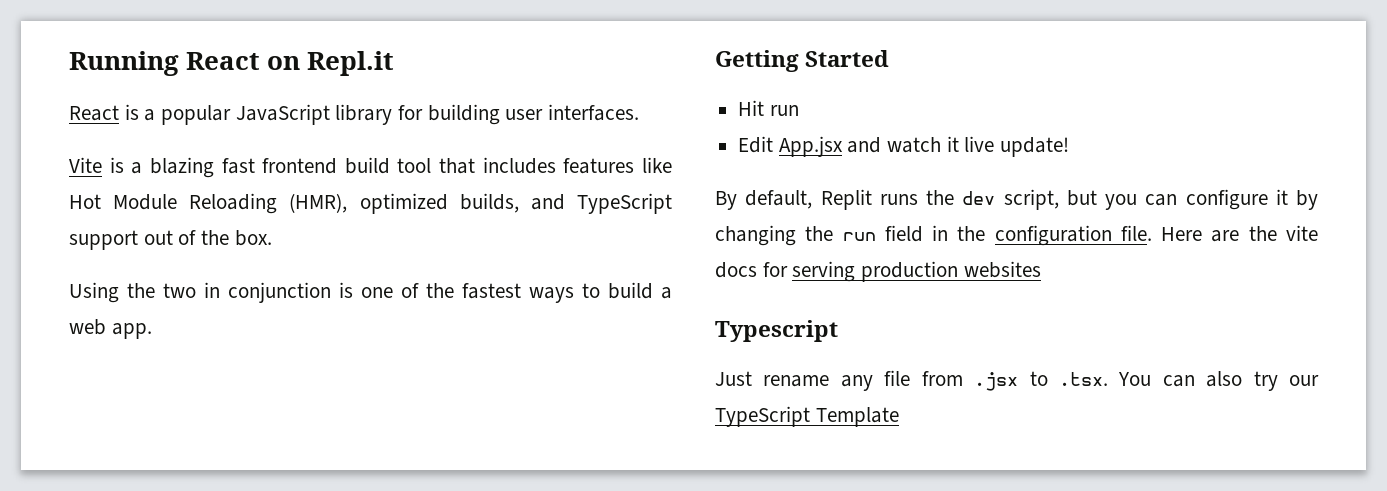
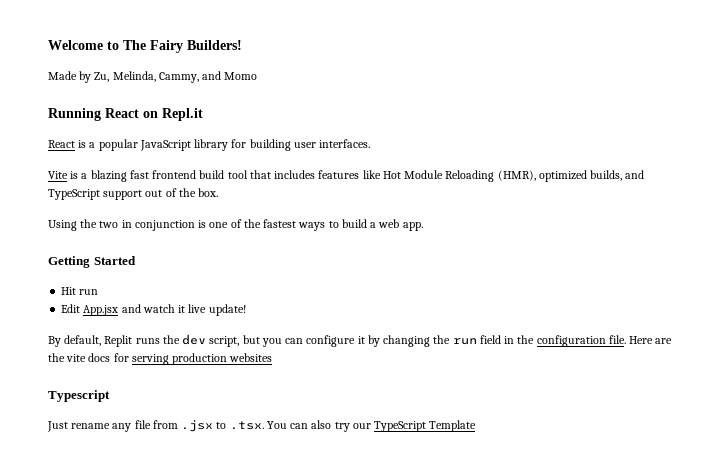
+ Welcome to The Fairy Builders!
+ Made by Zu, Melinda, Cammy, and Momo

